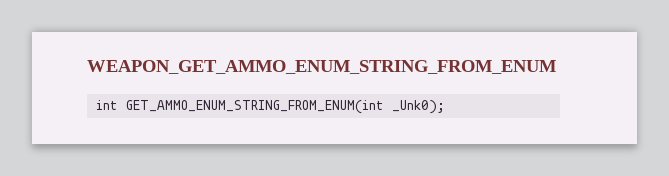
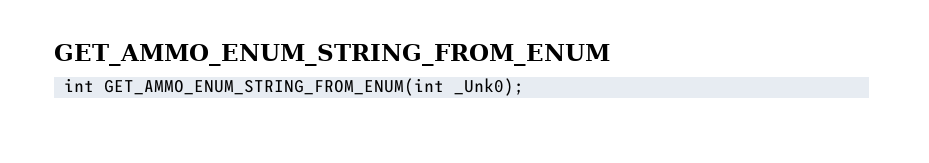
- WEAPON_GET_AMMO_ENUM_STRING_FROM_ENUM
+ GET_AMMO_ENUM_STRING_FROM_ENUM

